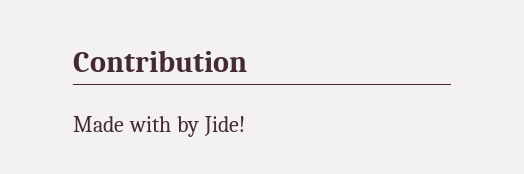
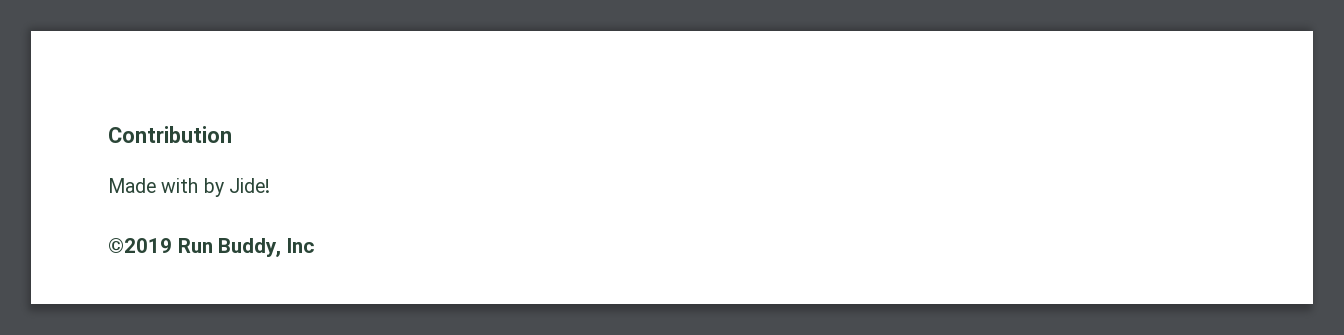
+ ©2019 Run Buddy, Inc

